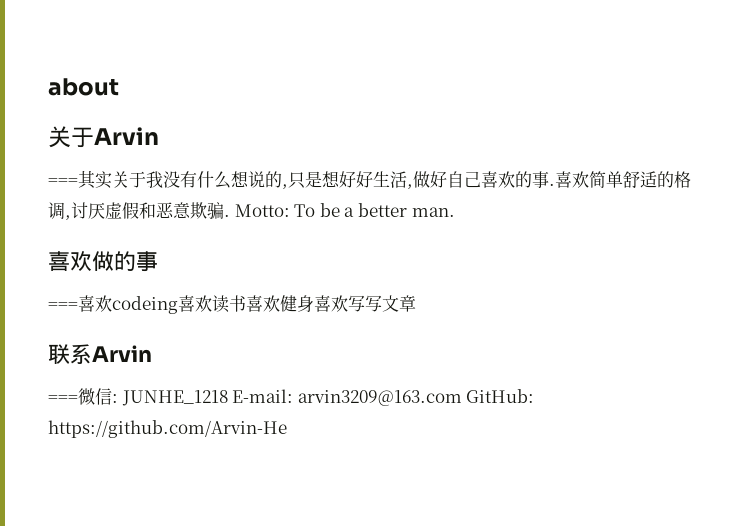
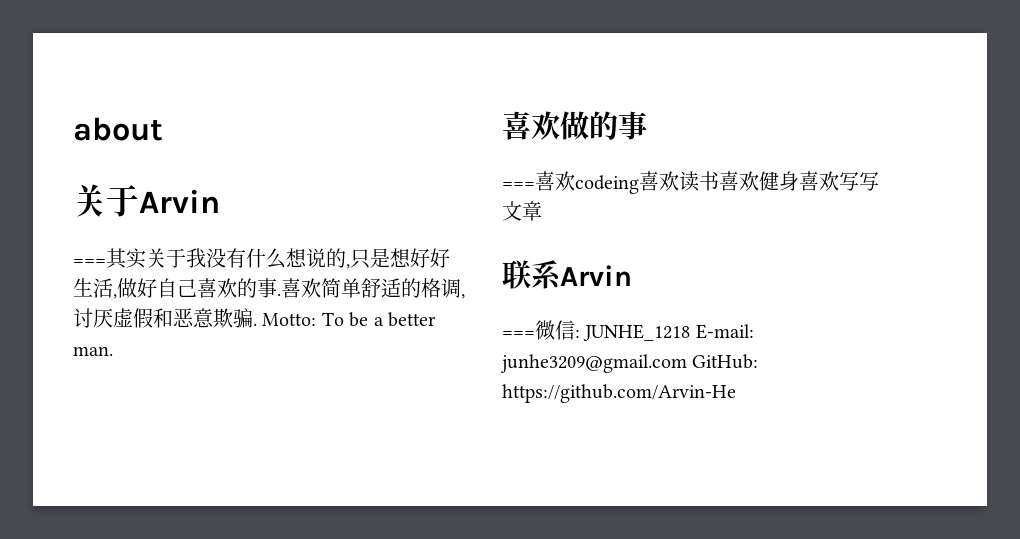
- ===微信: JUNHE_1218 E-mail: arvin3209@163.com GitHub: https://github.com/Arvin-He
+ ===微信: JUNHE_1218 E-mail: junhe3209@gmail.com GitHub: https://github.com/Arvin-He

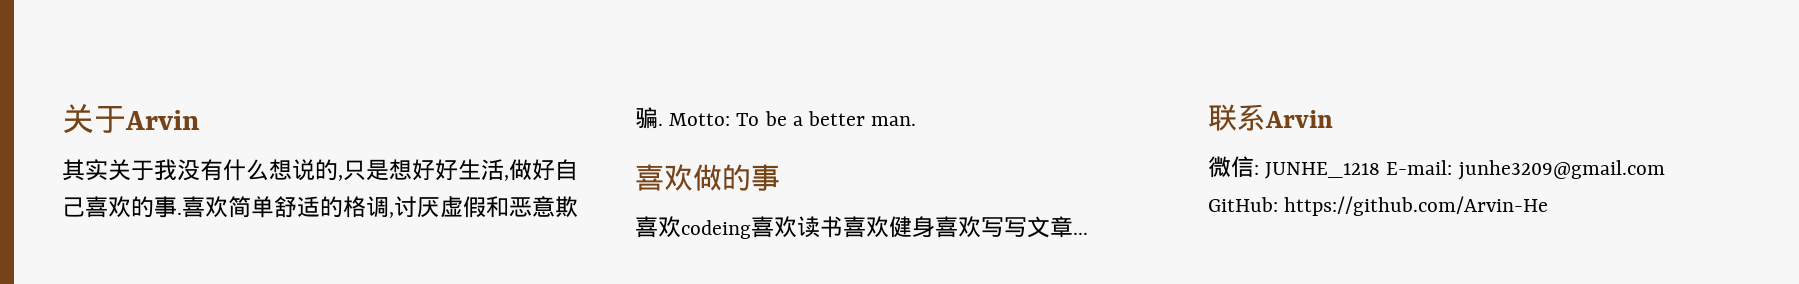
- about
- ===其实关于我没有什么想说的,只是想好好生活,做好自己喜欢的事.
+ 其实关于我没有什么想说的,只是想好好生活,做好自己喜欢的事.
- ===喜欢codeing喜欢读书喜欢健身喜欢写写文章
+ 喜欢codeing喜欢读书喜欢健身喜欢写写文章...
- ===微信: JUNHE_1218 E-mail: junhe3209@gmail.com GitHub: https://github.com/Arvin-He
+ 微信: JUNHE_1218 E-mail: junhe3209@gmail.com GitHub: https://github.com/Arvin-He

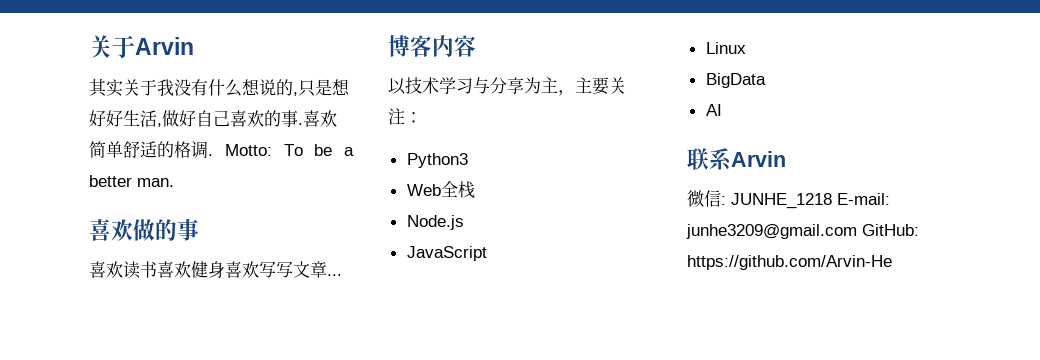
- 喜欢简单舒适的格调,讨厌虚假和恶意欺骗.
+ 喜欢简单舒适的格调.
- 喜欢codeing喜欢读书喜欢健身喜欢写写文章...
+ 喜欢读书喜欢健身喜欢写写文章...
+ 博客内容
+ 以技术学习与分享为主，主要关注：
+ Python3
+ Web全栈
+ Node.js
+ JavaScript
+ Linux
+ BigData
+ AI

